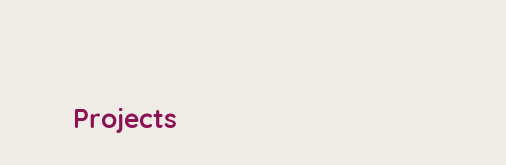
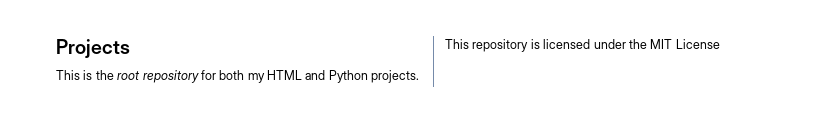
+ This is the root repository for both my HTML and Python projects. This repository is licensed under the MIT License

